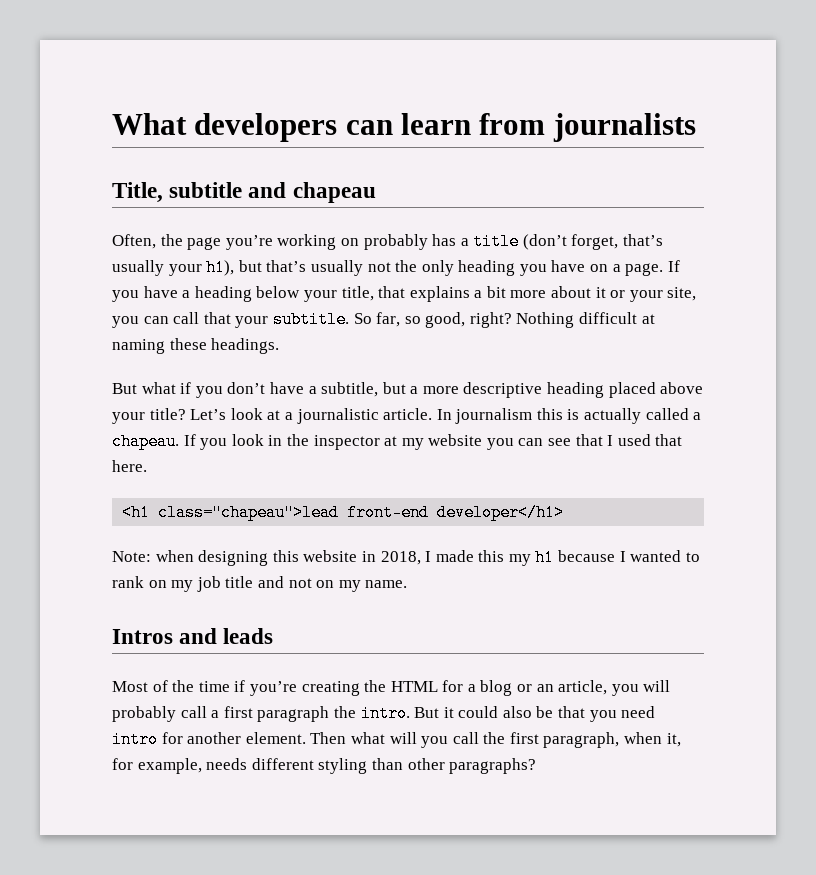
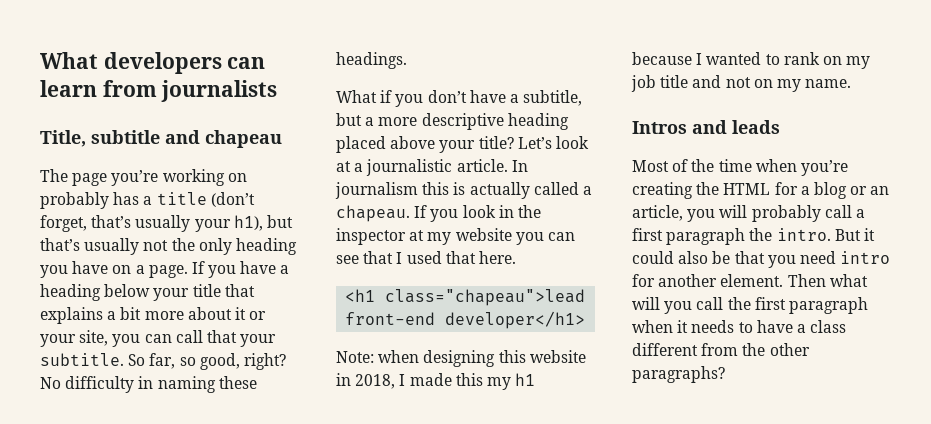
- Often, the page you’re working on probably has a title (don’t forget, that’s usually your h1), but that’s usually not the only heading you have on a page.
+ The page you’re working on probably has a title (don’t forget, that’s usually your h1), but that’s usually not the only heading you have on a page.
- If you have a heading below your title, that explains a bit more about it or your site, you can call that your subtitle.
+ If you have a heading below your title that explains a bit more about it or your site, you can call that your subtitle.
- Nothing difficult at naming these headings.
+ No difficulty in naming these headings.
- But what if you don’t have a subtitle, but a more descriptive heading placed above your title?
+ What if you don’t have a subtitle, but a more descriptive heading placed above your title?
- Most of the time if you’re creating the HTML for a blog or an article, you will probably call a first paragraph the intro.
+ Most of the time when you’re creating the HTML for a blog or an article, you will probably call a first paragraph the intro.
- Then what will you call the first paragraph, when it, for example, needs different styling than other paragraphs?
+ Then what will you call the first paragraph when it needs to have a class different from the other paragraphs?

